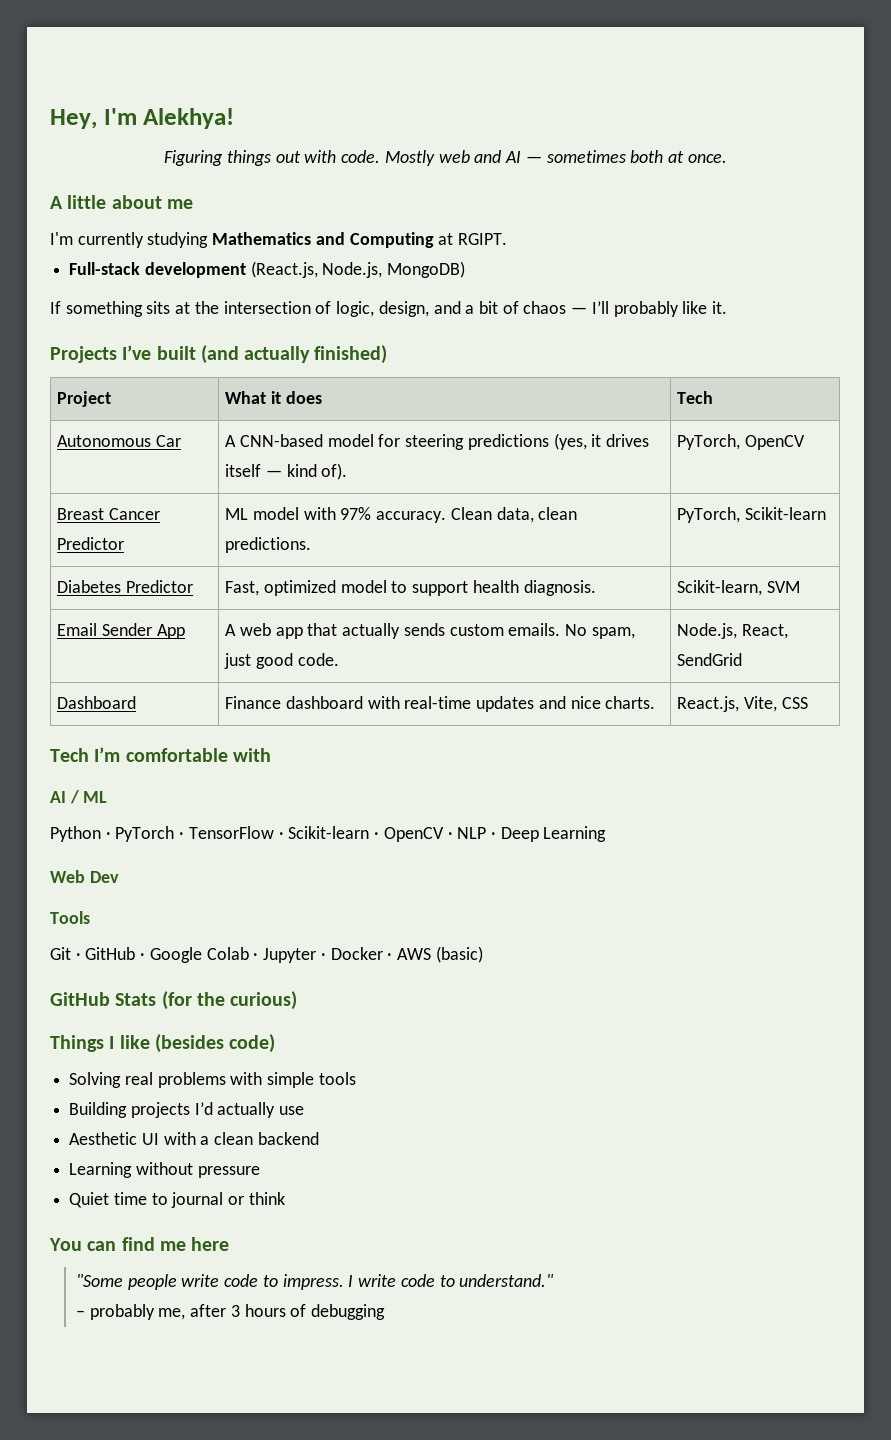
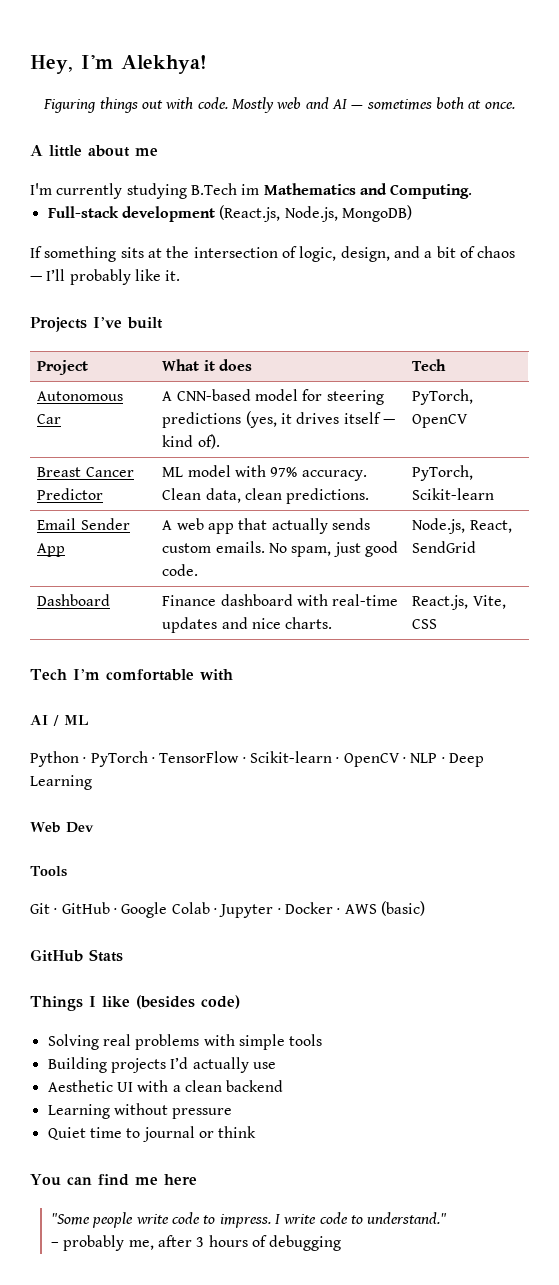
- I'm currently studying Mathematics and Computing at RGIPT.
+ I'm currently studying B.Tech im Mathematics and Computing.
- Projects I’ve built (and actually finished)
+ Projects I’ve built
- Diabetes Predictor | Fast, optimized model to support health diagnosis. | Scikit-learn, SVM
- GitHub Stats (for the curious)
+ GitHub Stats

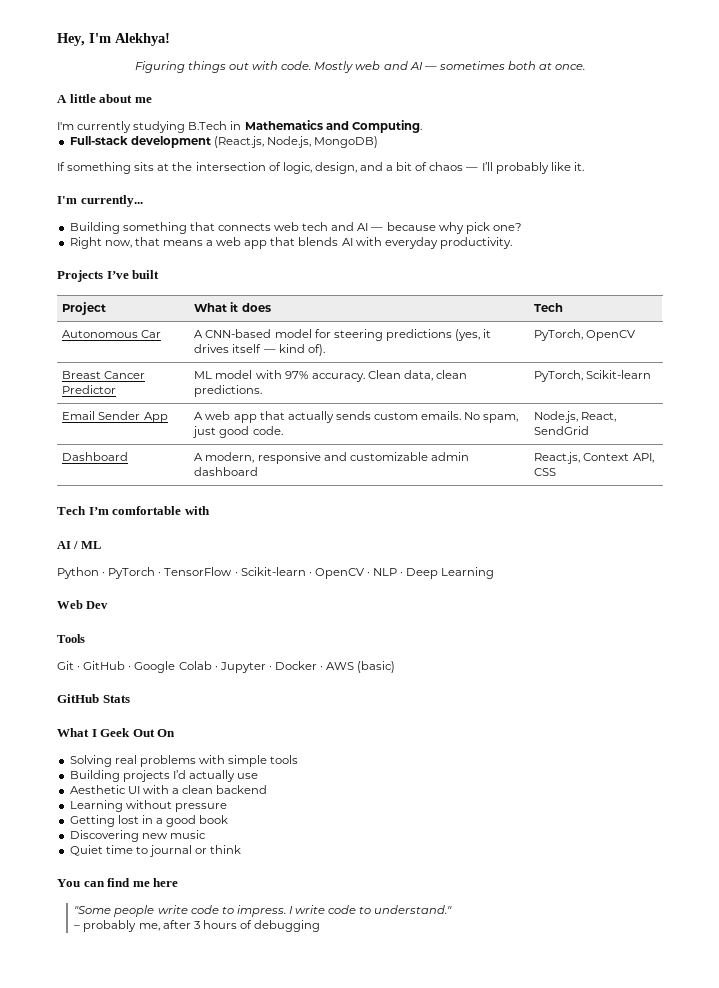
- I'm currently studying B.Tech im Mathematics and Computing.
+ I'm currently studying B.Tech in Mathematics and Computing.
+ I'm currently...
+ Building something that connects web tech and AI — because why pick one?
+ Right now, that means a web app that blends AI with everyday productivity.
- Dashboard | Finance dashboard with real-time updates and nice charts. | React.js, Vite, CSS
+ Dashboard | A modern, responsive and customizable admin dashboard | React.js, Context API, CSS
- Things I like (besides code)
+ What I Geek Out On
+ Getting lost in a good book
+ Discovering new music

